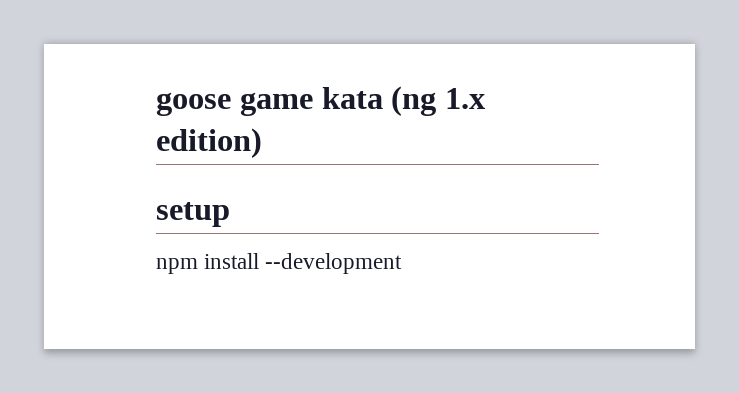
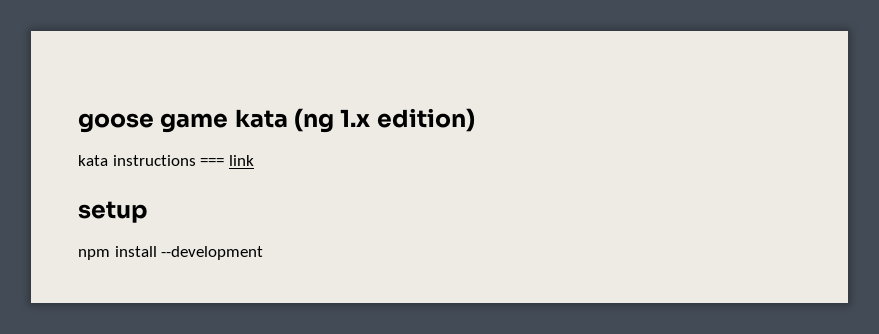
+ kata instructions === link

